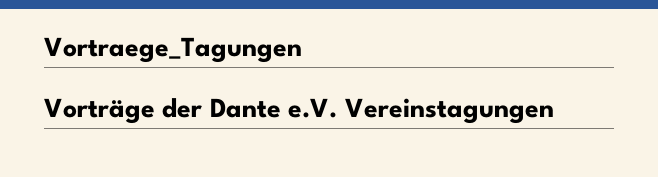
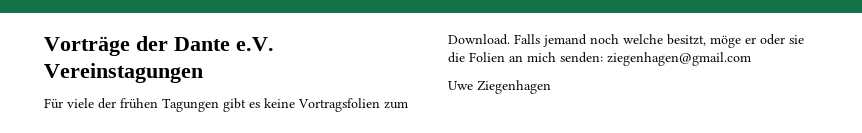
- Vortraege_Tagungen
+ Für viele der frühen Tagungen gibt es keine Vortragsfolien zum Download. Falls jemand noch welche besitzt, möge er oder sie die Folien an mich senden: ziegenhagen@gmail.com
+ Uwe Ziegenhagen

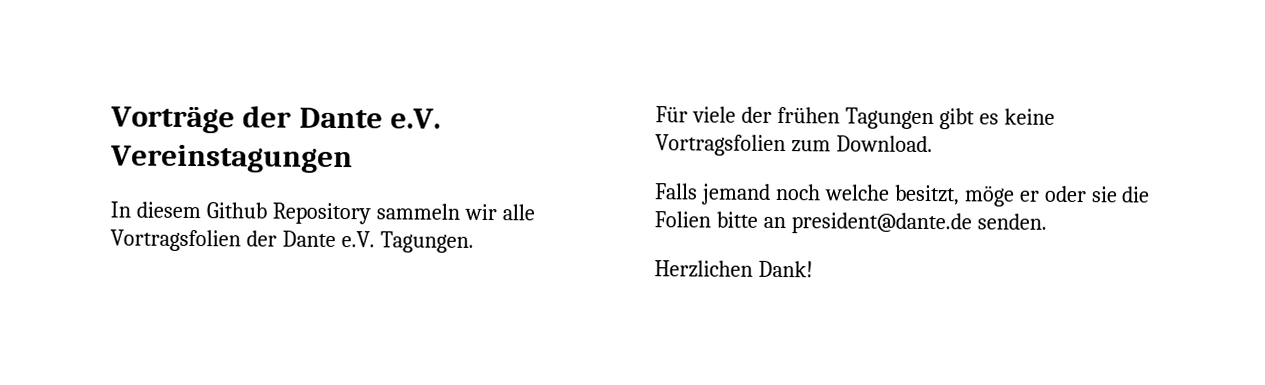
+ In diesem Github Repository sammeln wir alle Vortragsfolien der Dante e.V. Tagungen.
- Für viele der frühen Tagungen gibt es keine Vortragsfolien zum Download. Falls jemand noch welche besitzt, möge er oder sie die Folien an mich senden: ziegenhagen@gmail.com
- Uwe Ziegenhagen
+ Für viele der frühen Tagungen gibt es keine Vortragsfolien zum Download.
+ Falls jemand noch welche besitzt, möge er oder sie die Folien bitte an president@dante.de senden.
+ Herzlichen Dank!

